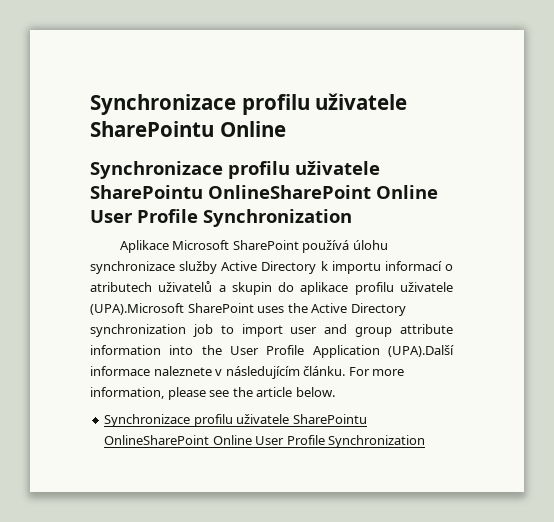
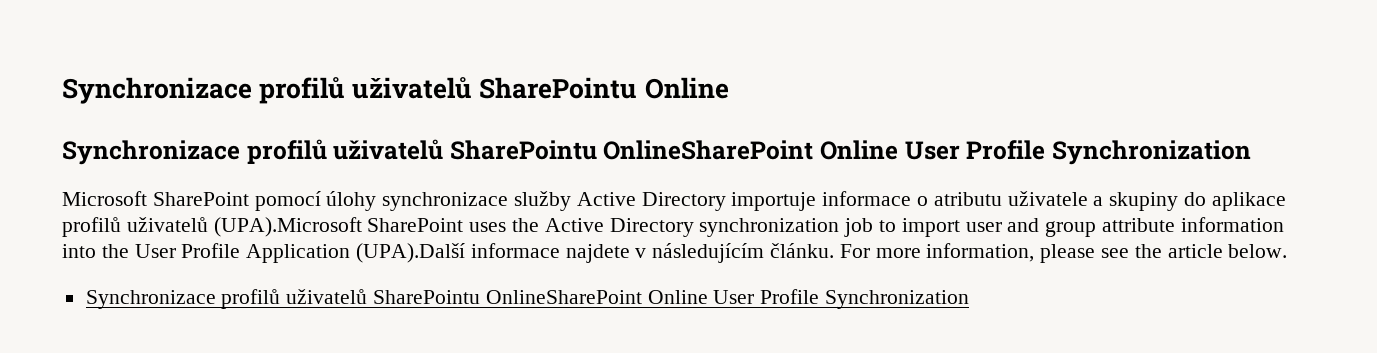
- Synchronizace profilu uživatele SharePointu Online
- Synchronizace profilu uživatele SharePointu OnlineSharePoint Online User Profile Synchronization
+ Synchronizace profilů uživatelů SharePointu Online
+ Synchronizace profilů uživatelů SharePointu OnlineSharePoint Online User Profile Synchronization
- Aplikace Microsoft SharePoint používá úlohu synchronizace služby Active Directory k importu informací o atributech uživatelů a skupin do aplikace profilu uživatele (UPA).Microsoft SharePoint uses the Active Directory synchronization job to import user and group attribute information into the User Profile Application (UPA).Další informace naleznete v následujícím článku.
+ Microsoft SharePoint pomocí úlohy synchronizace služby Active Directory importuje informace o atributu uživatele a skupiny do aplikace profilů uživatelů (UPA).Microsoft SharePoint uses the Active Directory synchronization job to import user and group attribute information into the User Profile Application (UPA).Další informace najdete v následujícím článku.
  For more information, please see the article below.
- Synchronizace profilu uživatele SharePointu OnlineSharePoint Online User Profile Synchronization
+ Synchronizace profilů uživatelů SharePointu OnlineSharePoint Online User Profile Synchronization

